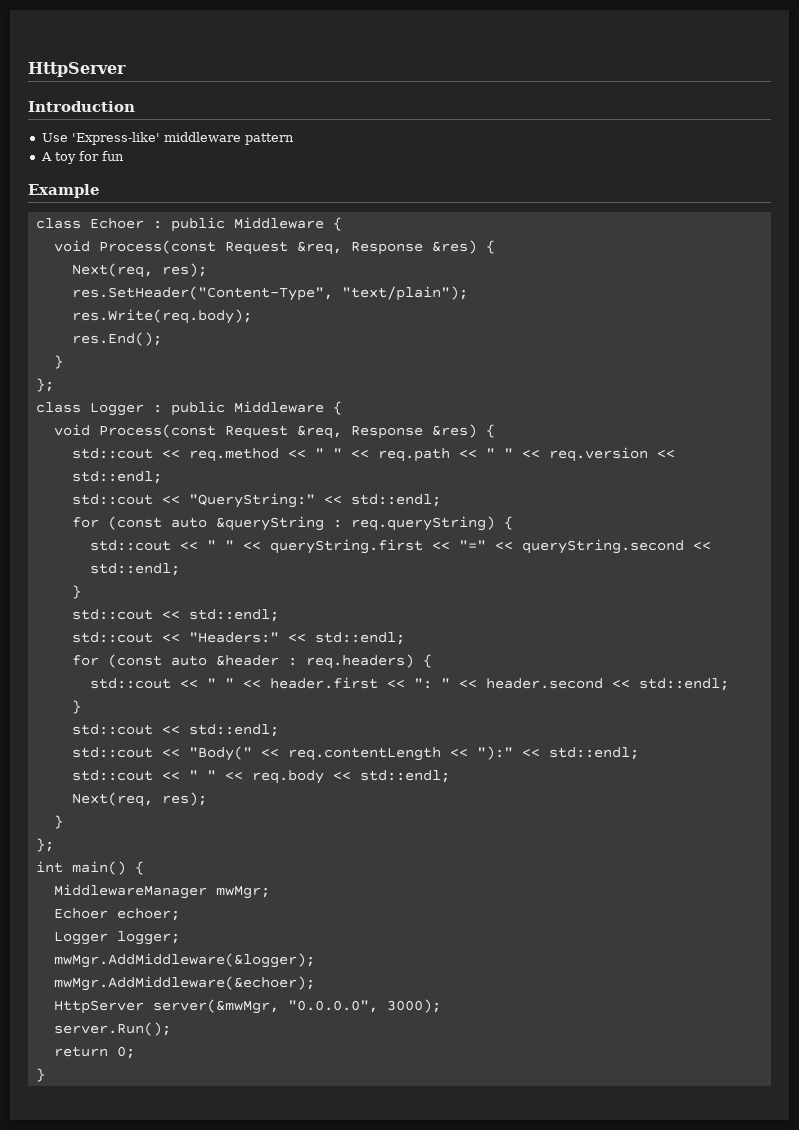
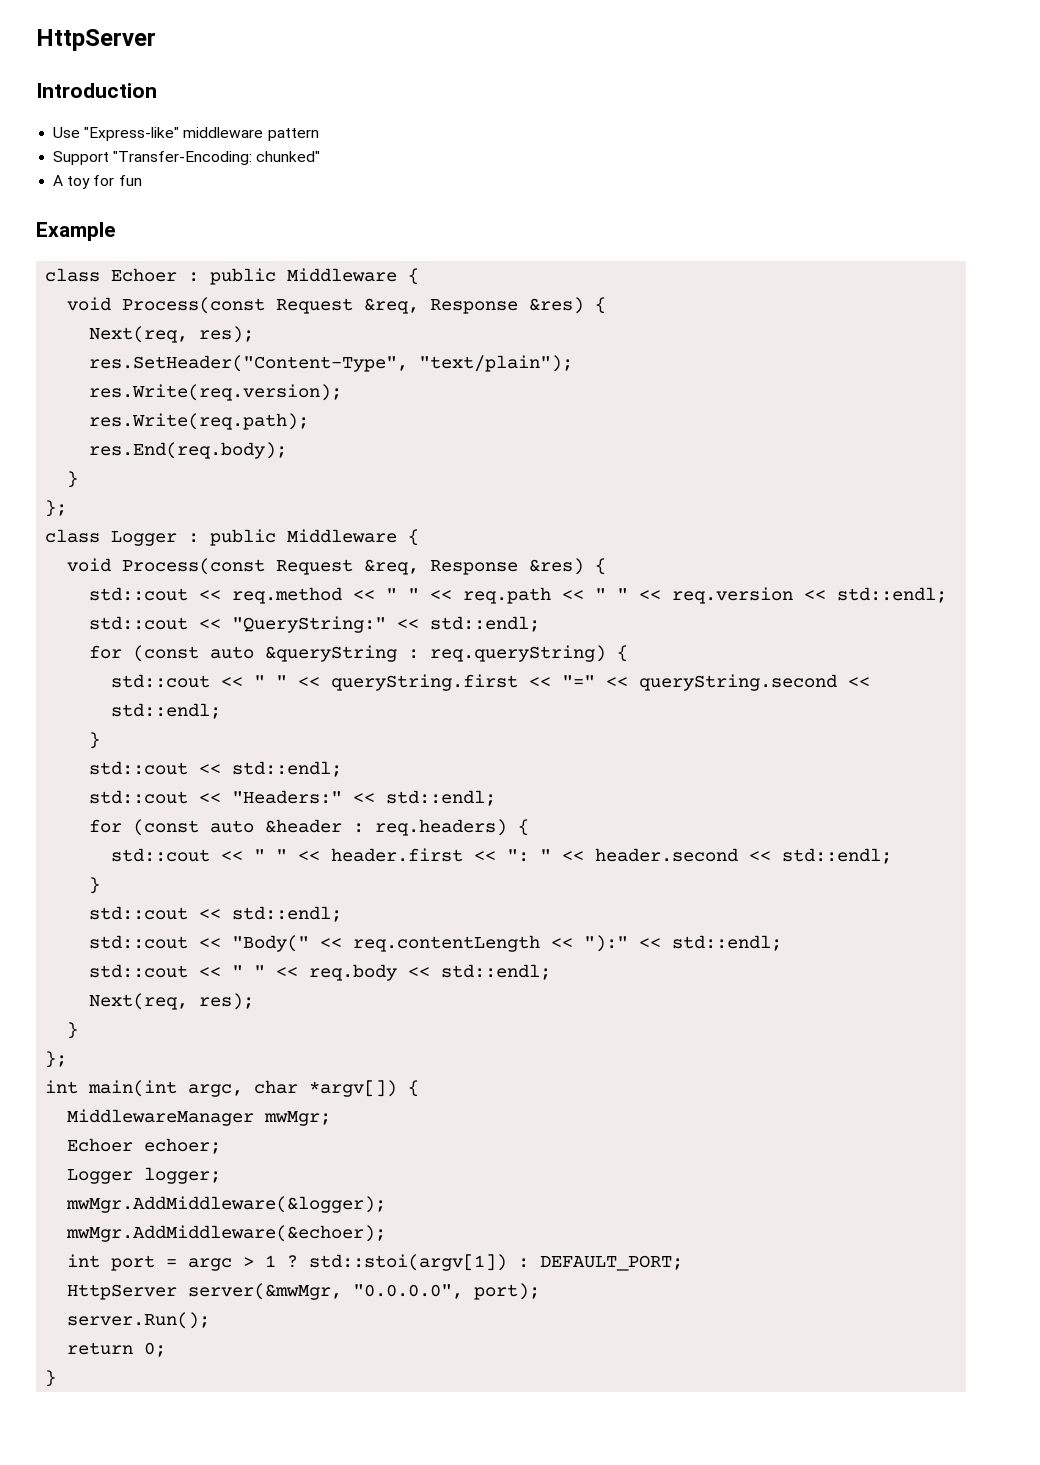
- Use 'Express-like' middleware pattern
+ Use "Express-like" middleware pattern
+ Support "Transfer-Encoding: chunked"
- res.Write(req.body);
- res.End();
+ res.Write(req.version);
+ res.Write(req.path);
+ res.End(req.body);
- int main() {
+ int main(int argc, char *argv[]) {
+ int port = argc > 1 ? std::stoi(argv[1]) : DEFAULT_PORT;
- HttpServer server(&mwMgr, "0.0.0.0", 3000);
+ HttpServer server(&mwMgr, "0.0.0.0", port);

